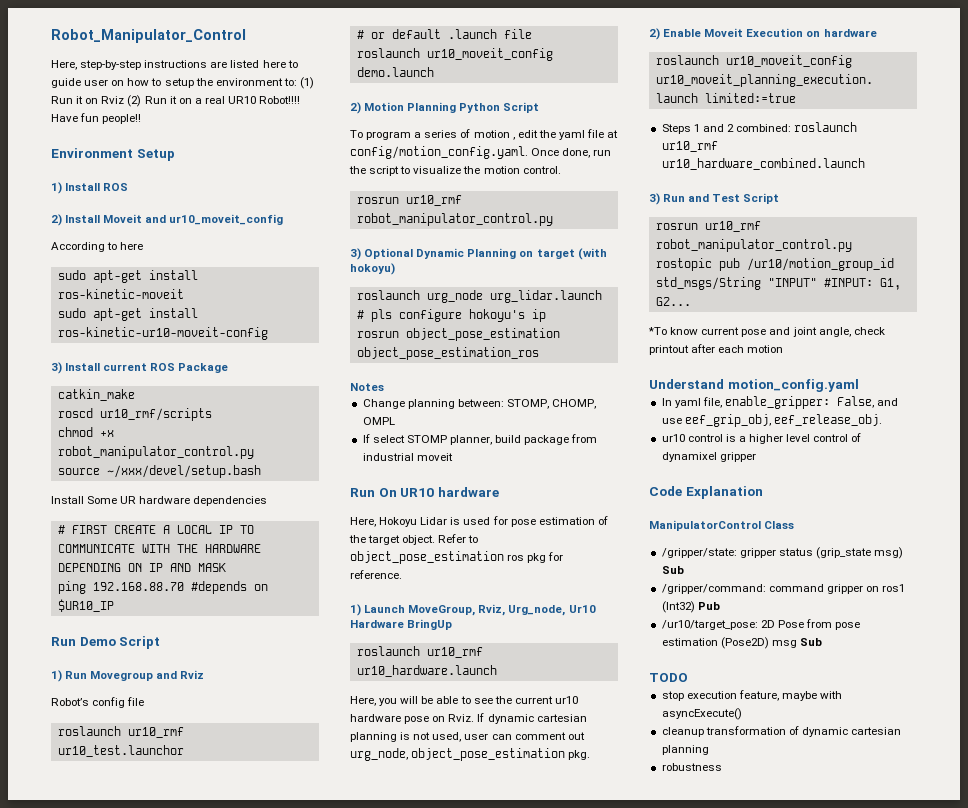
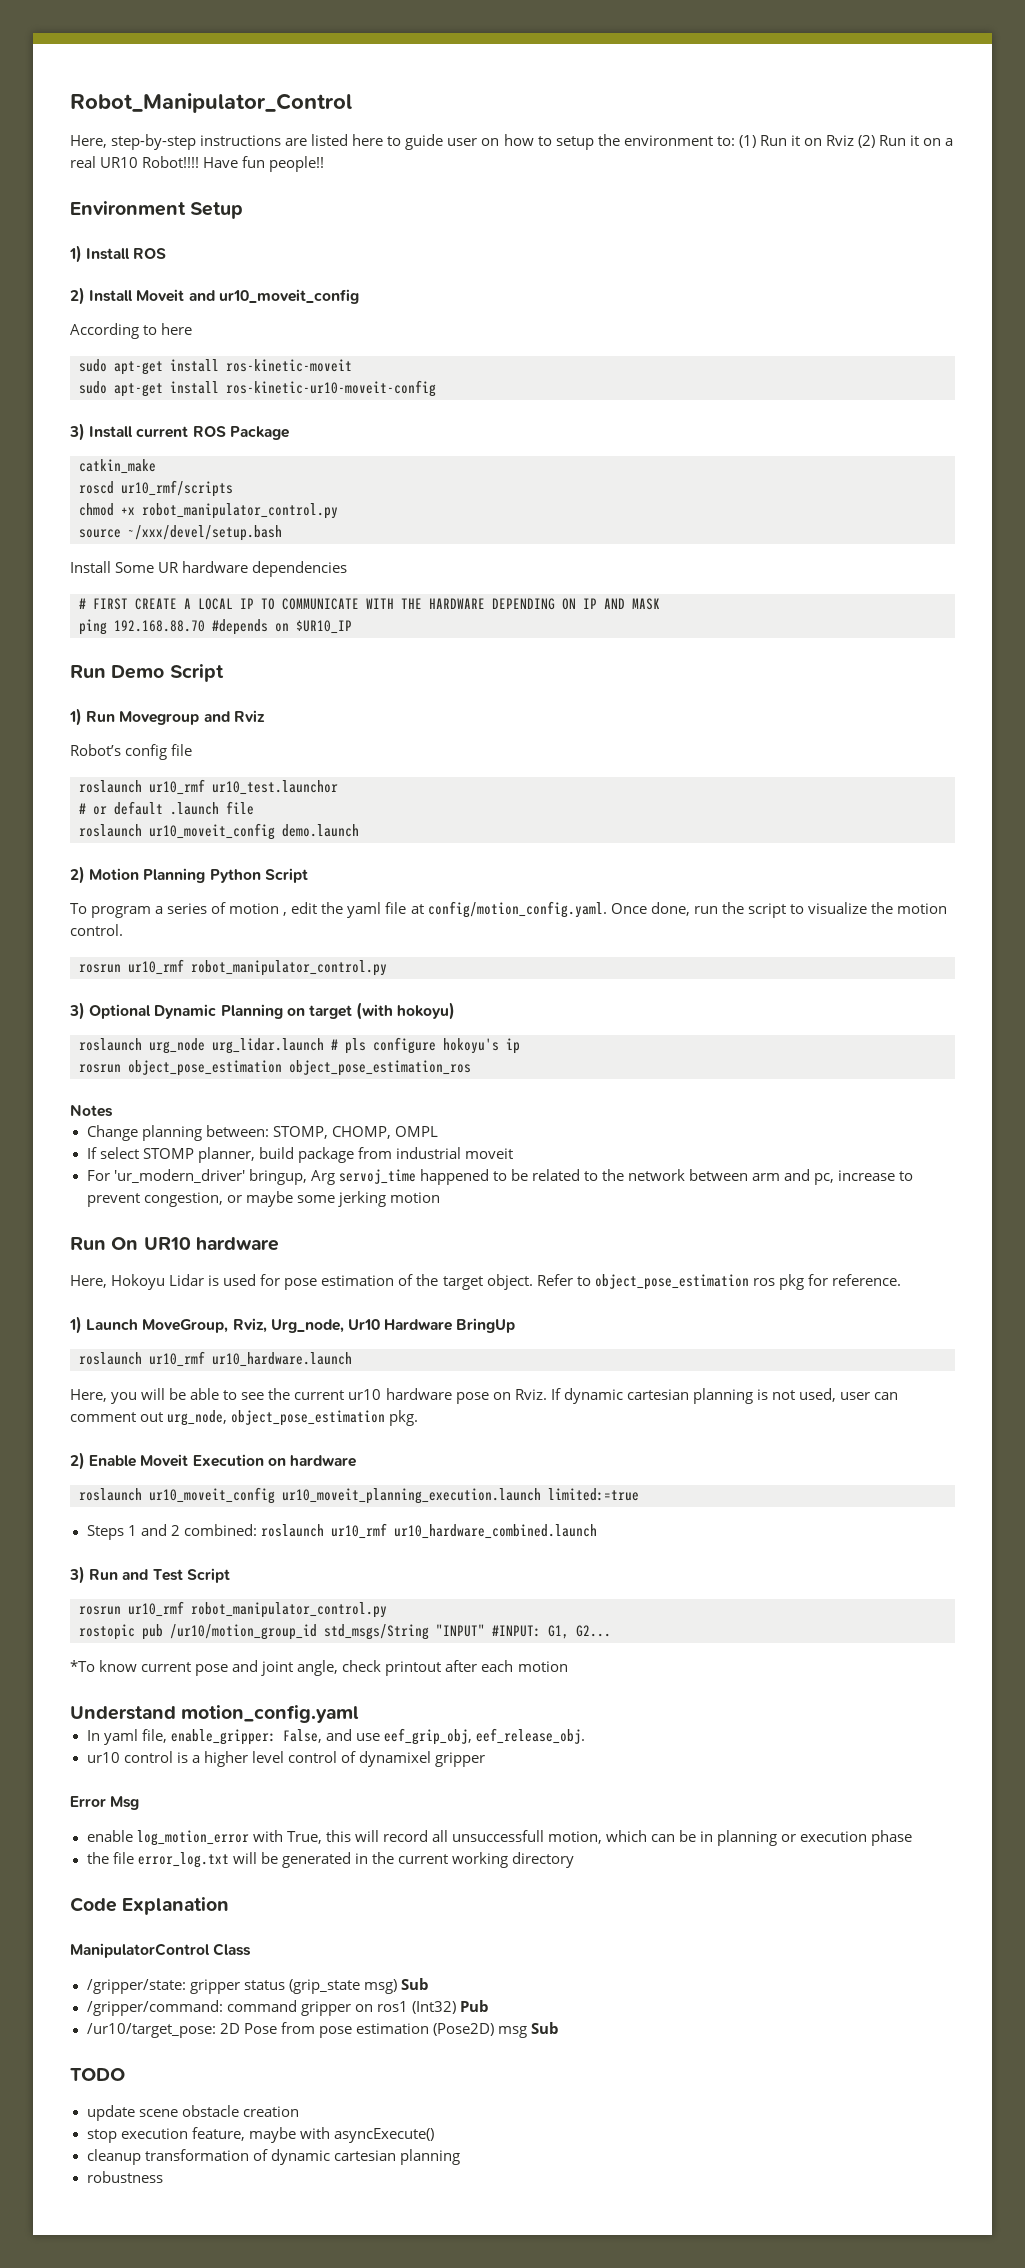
+ For 'ur_modern_driver' bringup, Arg servoj_time happened to be related to the network between arm and pc, increase to prevent congestion, or maybe some jerking motion
+ Error Msg
+ enable log_motion_error with True, this will record all unsuccessfull motion, which can be in planning or execution phase
+ the file error_log.txt will be generated in the current working directory
+ update scene obstacle creation

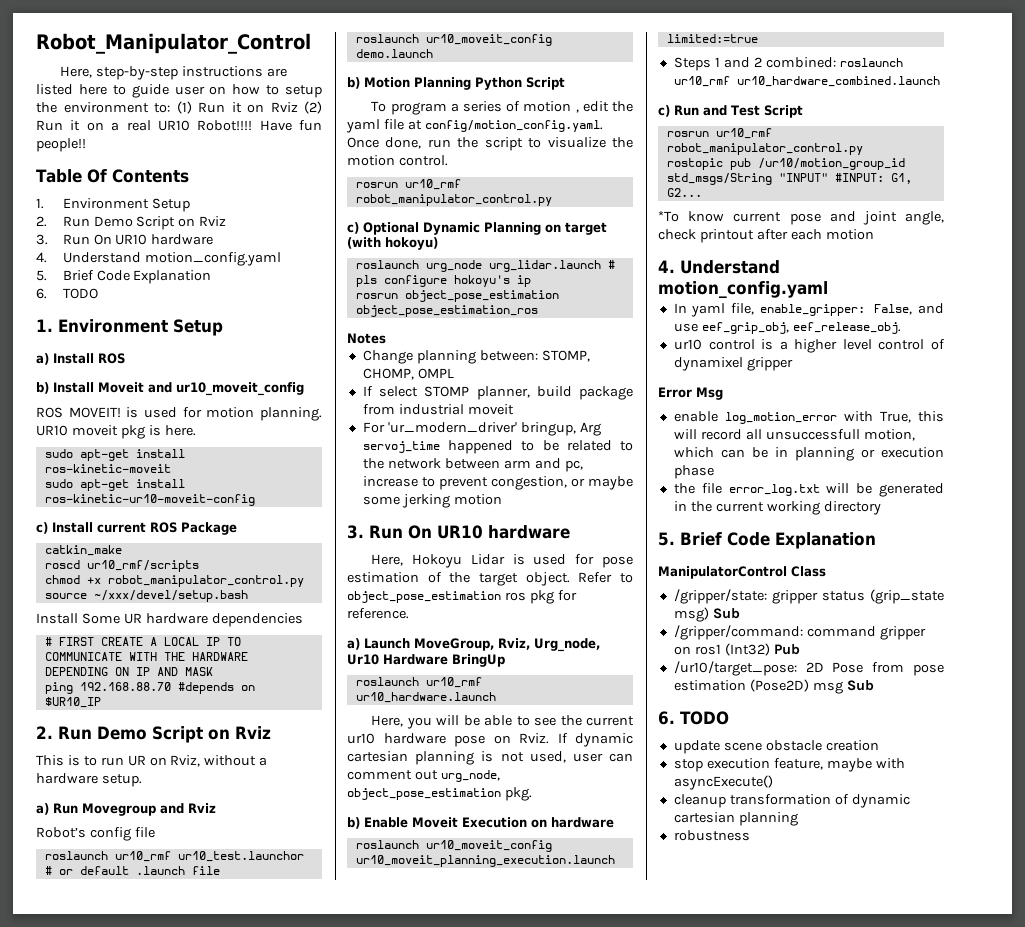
- Environment Setup
- 1) Install ROS
+ Table Of Contents
+ 1. Environment Setup
+ 2. Run Demo Script on Rviz
+ 3. Run On UR10 hardware
+ 4. Understand motion_config.yaml
+ 5. Brief Code Explanation
+ 6. TODO
+ 1. Environment Setup
+ a) Install ROS
- 2) Install Moveit and ur10_moveit_config
+ b) Install Moveit and ur10_moveit_config
- According to here
+ ROS MOVEIT! is used for motion planning. UR10 moveit pkg is here.
- 3) Install current ROS Package
+ c) Install current ROS Package
  ping 192.168.88.70 #depends on $UR10_IP
- Run Demo Script
- 1) Run Movegroup and Rviz
+ 2. Run Demo Script on Rviz
+ This is to run UR on Rviz, without a hardware setup.
+ a) Run Movegroup and Rviz
- 2) Motion Planning Python Script
+ b) Motion Planning Python Script
- 3) Optional Dynamic Planning on target (with hokoyu)
+ c) Optional Dynamic Planning on target (with hokoyu)
  For 'ur_modern_driver' bringup, Arg servoj_time happened to be related to the network between arm and pc, increase to prevent congestion, or maybe some jerking motion
- Run On UR10 hardware
+ 3. Run On UR10 hardware
- 1) Launch MoveGroup, Rviz, Urg_node, Ur10 Hardware BringUp
+ a) Launch MoveGroup, Rviz, Urg_node, Ur10 Hardware BringUp
- 2) Enable Moveit Execution on hardware
+ b) Enable Moveit Execution on hardware
- 3) Run and Test Script
+ c) Run and Test Script
  *To know current pose and joint angle, check printout after each motion
- Understand motion_config.yaml
+ 4. Understand motion_config.yaml
  the file error_log.txt will be generated in the current working directory
- Code Explanation
+ 5. Brief Code Explanation
  /ur10/target_pose: 2D Pose from pose estimation (Pose2D) msg Sub
- TODO
+ 6. TODO

